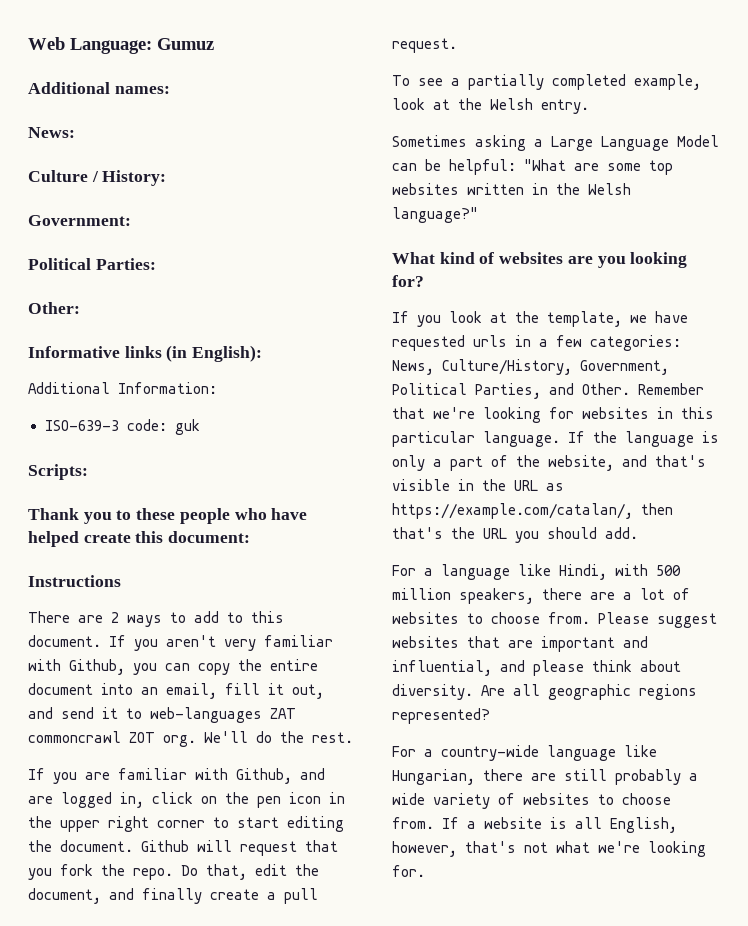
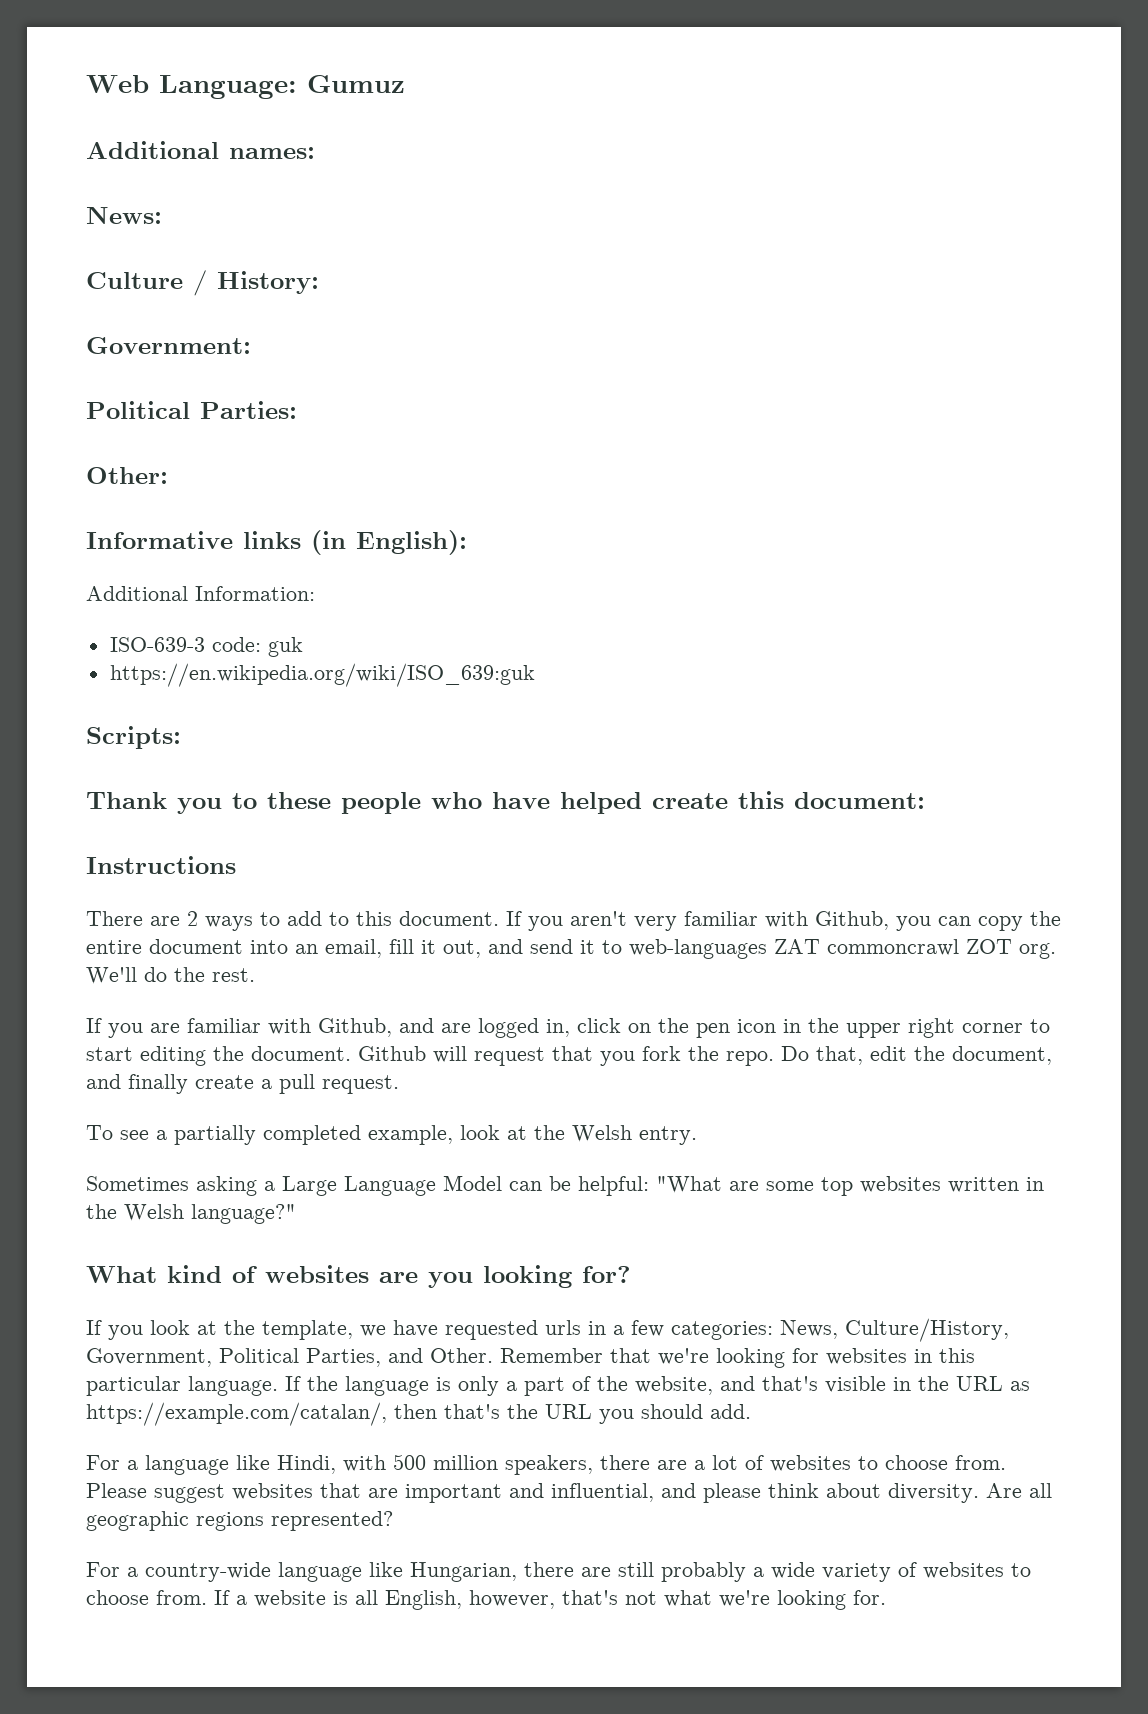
+ https://en.wikipedia.org/wiki/ISO_639:guk

